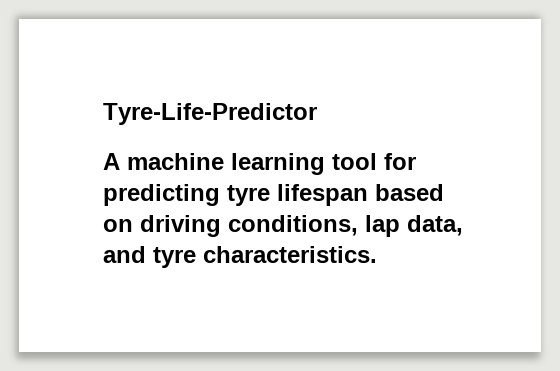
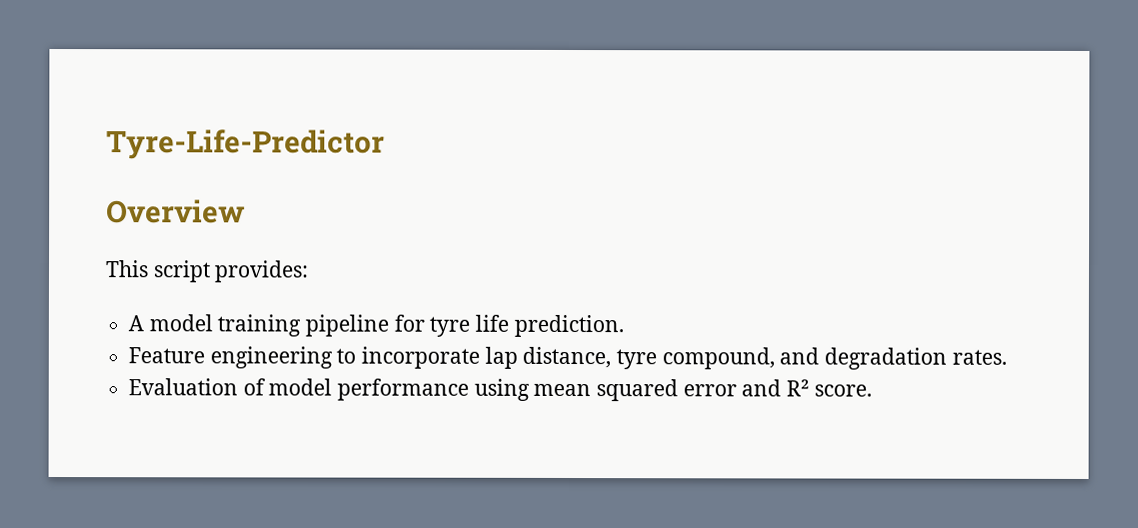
- A machine learning tool for predicting tyre lifespan based on driving conditions, lap data, and tyre characteristics.
+ Overview
+ This script provides:
+ A model training pipeline for tyre life prediction.
+ Feature engineering to incorporate lap distance, tyre compound, and degradation rates.
+ Evaluation of model performance using mean squared error and R² score.

